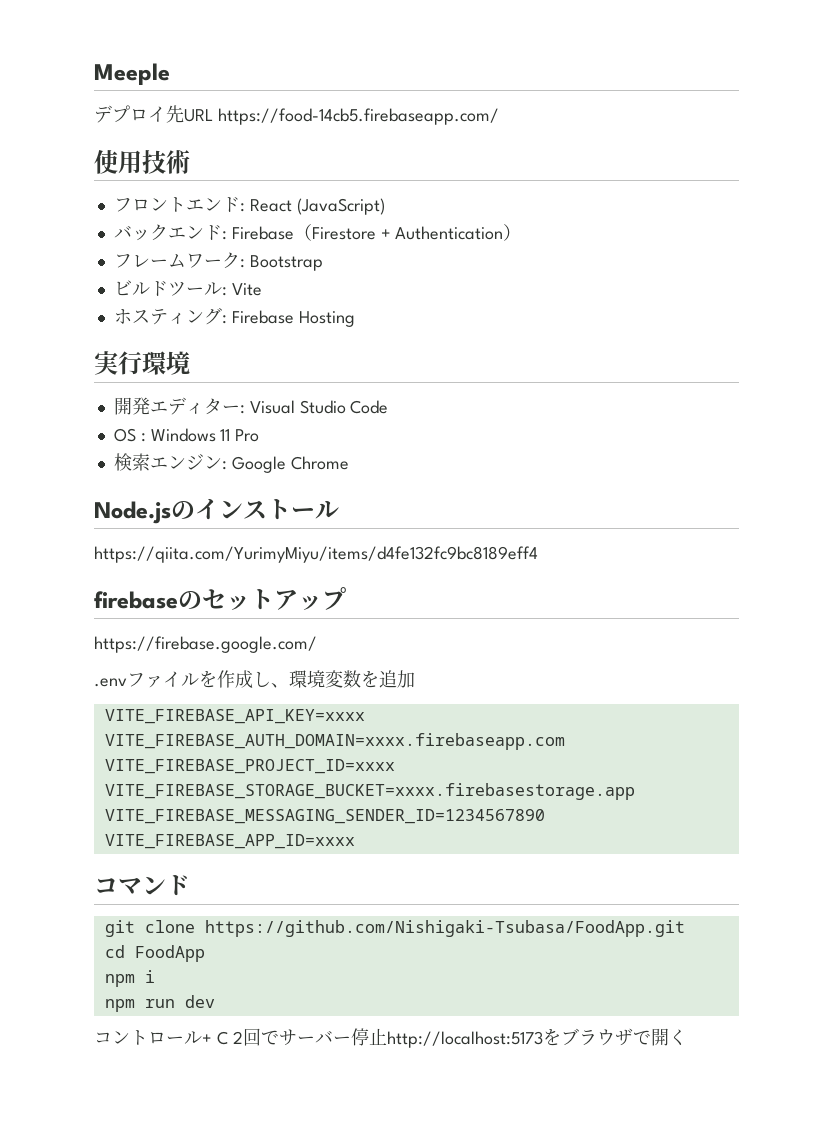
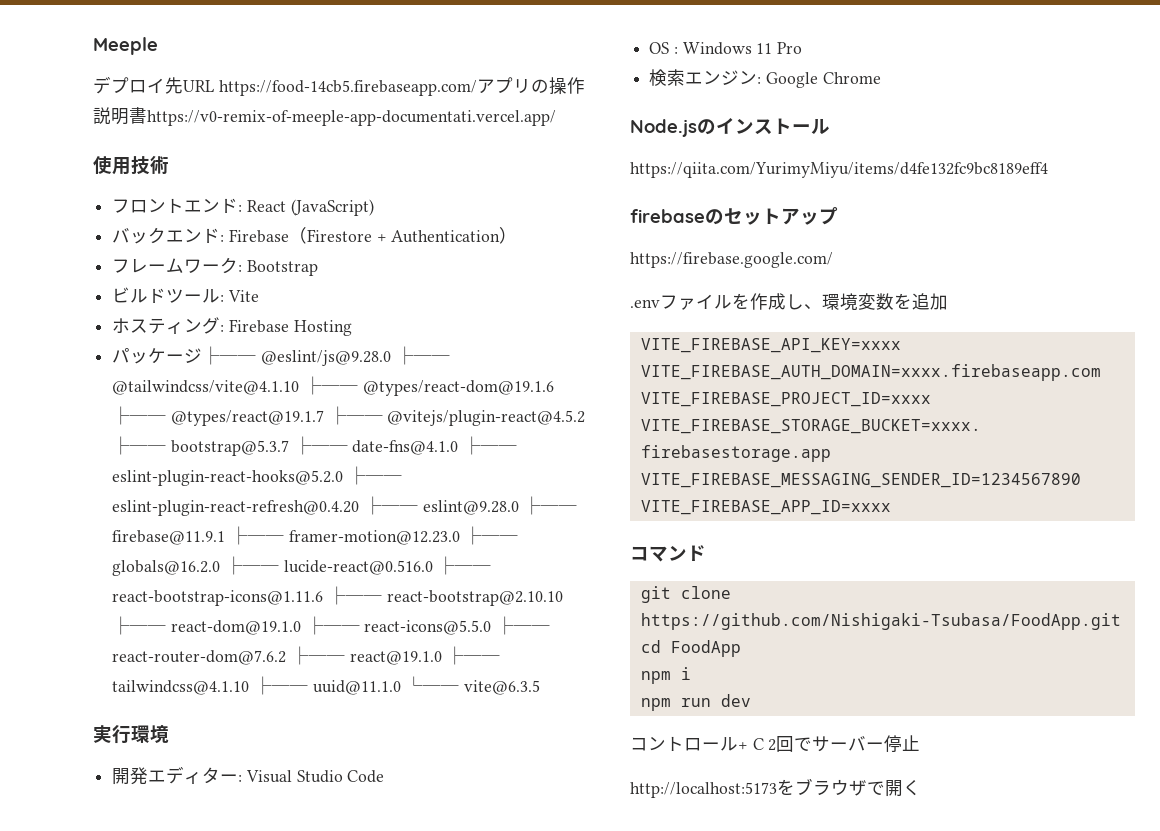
- デプロイ先URL https://food-14cb5.firebaseapp.com/
+ デプロイ先URL https://food-14cb5.firebaseapp.com/アプリの操作説明書https://v0-remix-of-meeple-app-documentati.vercel.app/
+ パッケージ├── @eslint/js@9.28.0 ├── @tailwindcss/vite@4.1.10 ├── @types/react-dom@19.1.6 ├── @types/react@19.1.7 ├── @vitejs/plugin-react@4.5.2 ├── bootstrap@5.3.7 ├── date-fns@4.1.0 ├── eslint-plugin-react-hooks@5.2.0 ├── eslint-plugin-react-refresh@0.4.20 ├── eslint@9.28.0 ├── firebase@11.9.1 ├── framer-motion@12.23.0 ├── globals@16.2.0 ├── lucide-react@0.516.0 ├── react-bootstrap-icons@1.11.6 ├── react-bootstrap@2.10.10 ├── react-dom@19.1.0 ├── react-icons@5.5.0 ├── react-router-dom@7.6.2 ├── react@19.1.0 ├── tailwindcss@4.1.10 ├── uuid@11.1.0 └── vite@6.3.5
- コントロール+ C 2回でサーバー停止http://localhost:5173をブラウザで開く
+ コントロール+ C 2回でサーバー停止
+ http://localhost:5173をブラウザで開く

